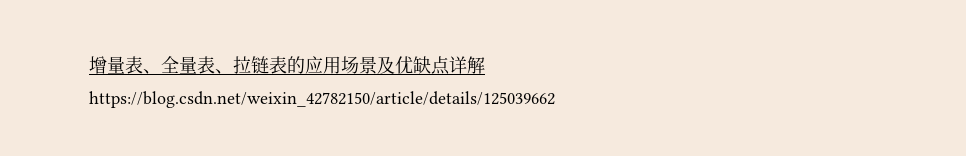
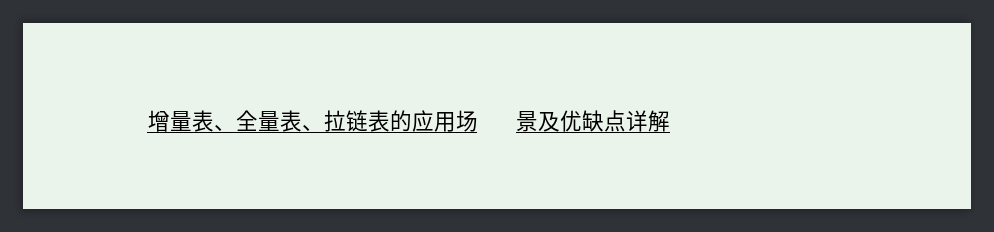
- 增量表、全量表、拉链表的应用场景及优缺点详解https://blog.csdn.net/weixin_42782150/article/details/125039662
+ 增量表、全量表、拉链表的应用场景及优缺点详解

